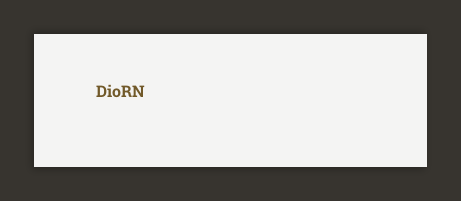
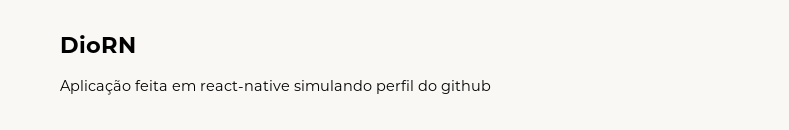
+ Aplicação feita em react-native simulando perfil do github

